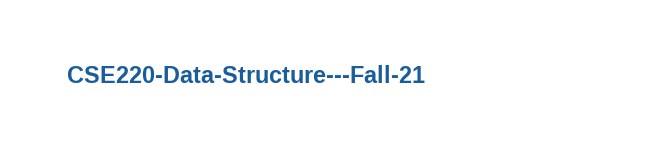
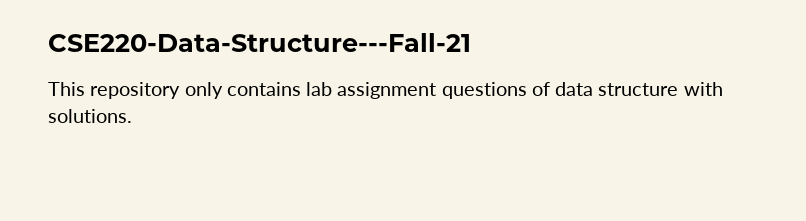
+ This repository only contains lab assignment questions of data structure with solutions.

